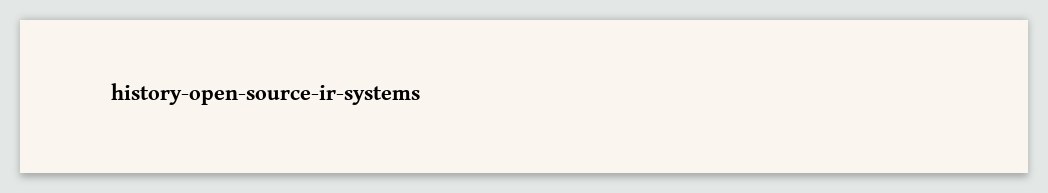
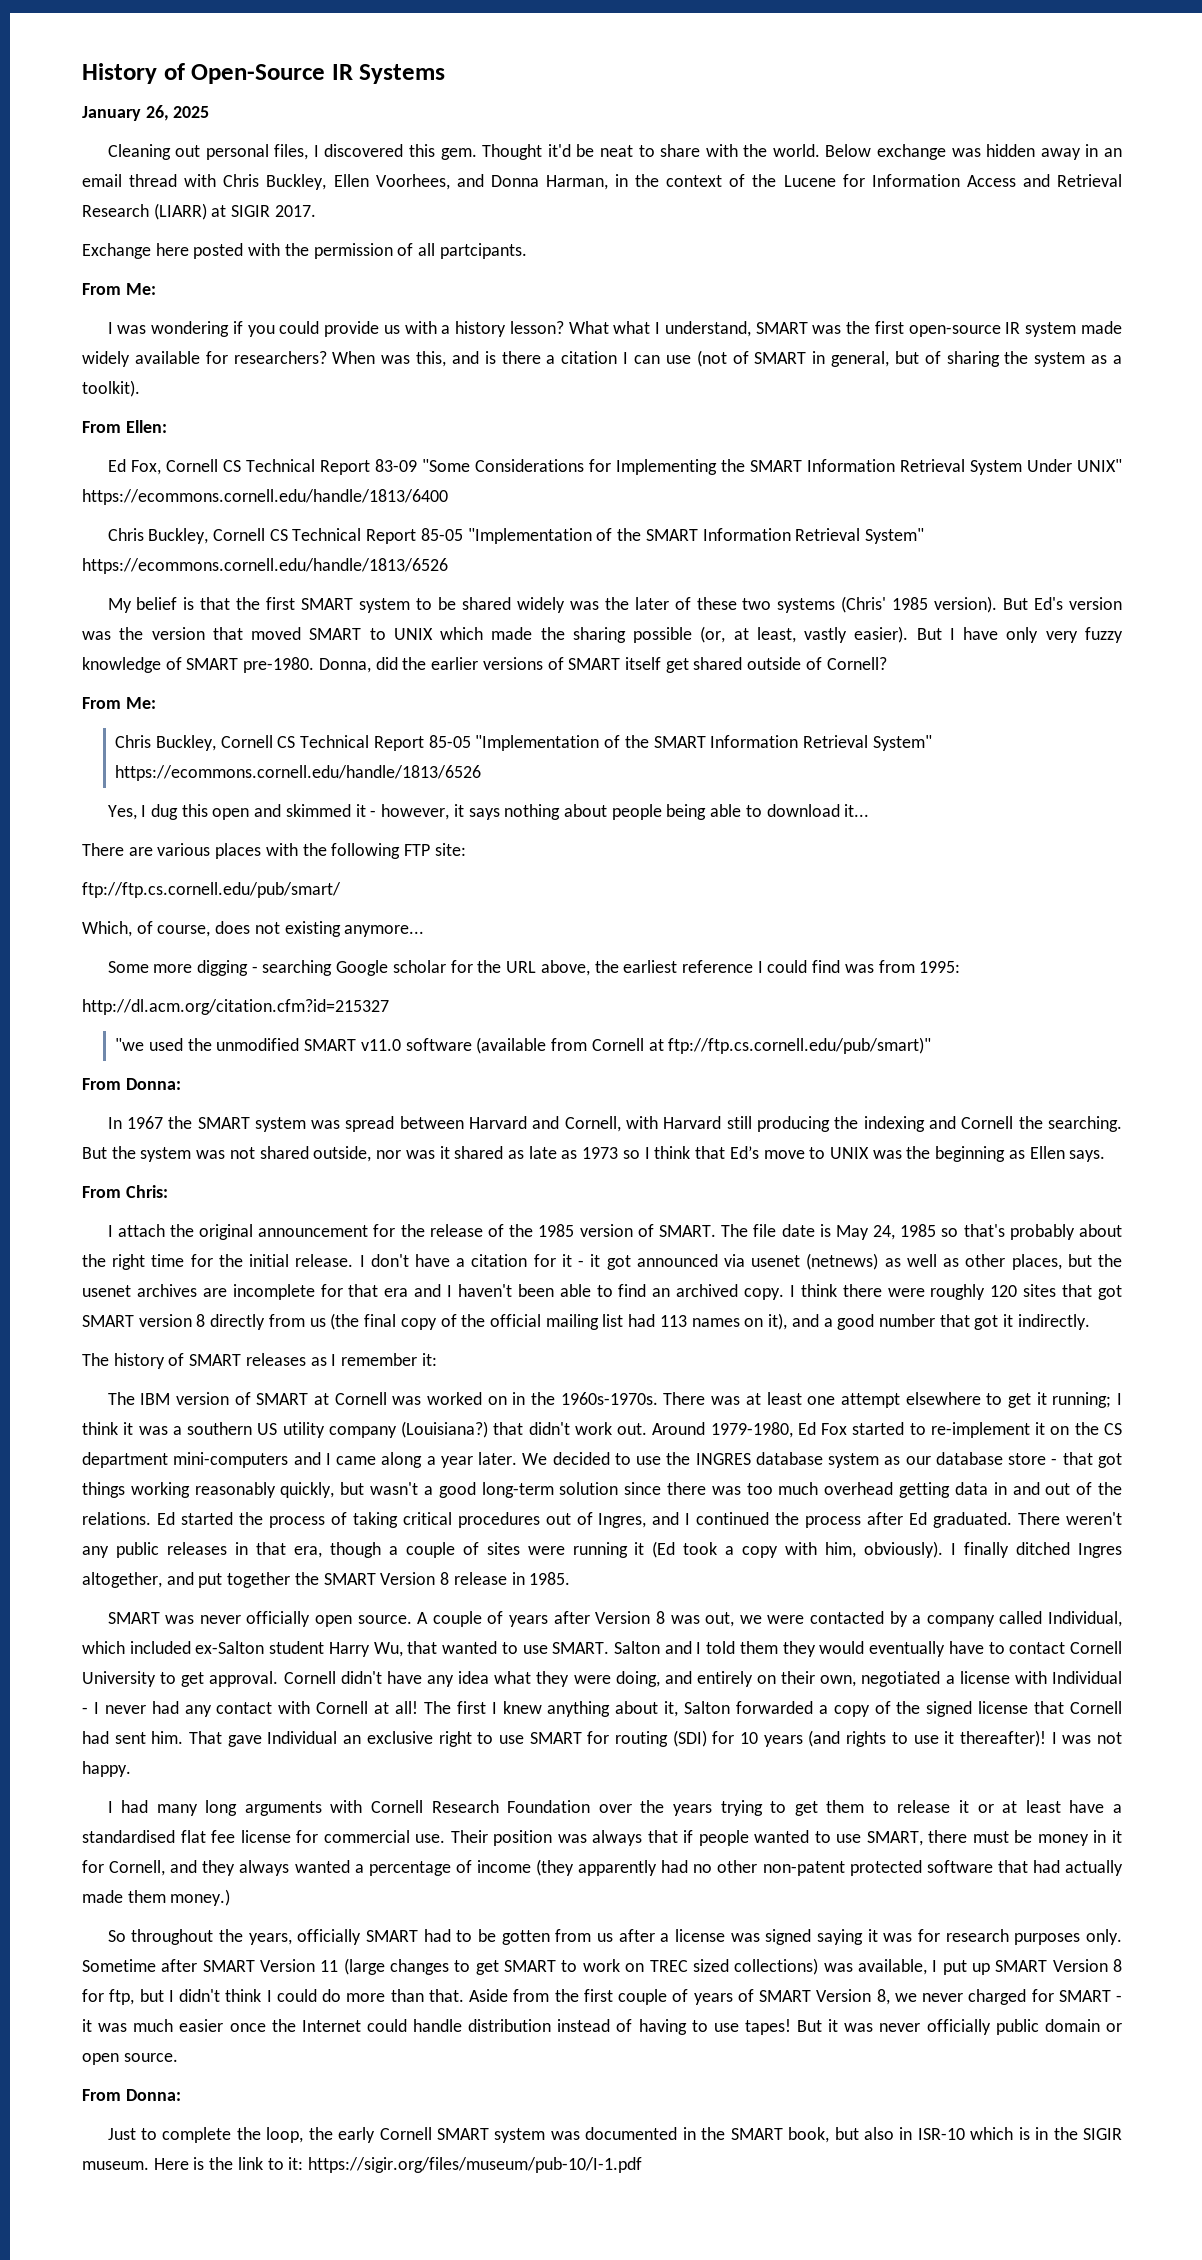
- history-open-source-ir-systems
+ History of Open-Source IR Systems
+ January 26, 2025
+ Cleaning out personal files, I discovered this gem. Thought it'd be neat to share with the world. Below exchange was hidden away in an email thread with Chris Buckley, Ellen Voorhees, and Donna Harman, in the context of the Lucene for Information Access and Retrieval Research (LIARR) at SIGIR 2017.
+ Exchange here posted with the permission of all partcipants.
+ From Me:
+ I was wondering if you could provide us with a history lesson? What what I understand, SMART was the first open-source IR system made widely available for researchers? When was this, and is there a citation I can use (not of SMART in general, but of sharing the system as a toolkit).
+ From Ellen:
+ Ed Fox, Cornell CS Technical Report 83-09 "Some Considerations for Implementing the SMART Information Retrieval System Under UNIX" https://ecommons.cornell.edu/handle/1813/6400
+ Chris Buckley, Cornell CS Technical Report 85-05 "Implementation of the SMART Information Retrieval System" https://ecommons.cornell.edu/handle/1813/6526
+ My belief is that the first SMART system to be shared widely was the later of these two systems (Chris' 1985 version). But Ed's version was the version that moved SMART to UNIX which made the sharing possible (or, at least, vastly easier). But I have only very fuzzy knowledge of SMART pre-1980. Donna, did the earlier versions of SMART itself get shared outside of Cornell?
+ From Me:
+ Chris Buckley, Cornell CS Technical Report 85-05 "Implementation of the SMART Information Retrieval System" https://ecommons.cornell.edu/handle/1813/6526
+ Yes, I dug this open and skimmed it - however, it says nothing about people being able to download it...
+ There are various places with the following FTP site:
+ ftp://ftp.cs.cornell.edu/pub/smart/
+ Which, of course, does not existing anymore...
+ Some more digging - searching Google scholar for the URL above, the earliest reference I could find was from 1995:
+ http://dl.acm.org/citation.cfm?id=215327
+ "we used the unmodified SMART v11.0 software (available from Cornell at ftp://ftp.cs.cornell.edu/pub/smart)"
+ From Donna:
+ In 1967 the SMART system was spread between Harvard and Cornell, with Harvard still producing the indexing and Cornell the searching. But the system was not shared outside, nor was it shared as late as 1973 so I think that Ed’s move to UNIX was the beginning as Ellen says.
+ From Chris:
+ I attach the original announcement for the release of the 1985 version of SMART. The file date is May 24, 1985 so that's probably about the right time for the initial release. I don't have a citation for it - it got announced via usenet (netnews) as well as other places, but the usenet archives are incomplete for that era and I haven't been able to find an archived copy. I think there were roughly 120 sites that got SMART version 8 directly from us (the final copy of the official mailing list had 113 names on it), and a good number that got it indirectly.
+ The history of SMART releases as I remember it:
+ The IBM version of SMART at Cornell was worked on in the 1960s-1970s. There was at least one attempt elsewhere to get it running; I think it was a southern US utility company (Louisiana?) that didn't work out. Around 1979-1980, Ed Fox started to re-implement it on the CS department mini-computers and I came along a year later. We decided to use the INGRES database system as our database store - that got things working reasonably quickly, but wasn't a good long-term solution since there was too much overhead getting data in and out of the relations. Ed started the process of taking critical procedures out of Ingres, and I continued the process after Ed graduated. There weren't any public releases in that era, though a couple of sites were running it (Ed took a copy with him, obviously). I finally ditched Ingres altogether, and put together the SMART Version 8 release in 1985.
+ SMART was never officially open source. A couple of years after Version 8 was out, we were contacted by a company called Individual, which included ex-Salton student Harry Wu, that wanted to use SMART. Salton and I told them they would eventually have to contact Cornell University to get approval. Cornell didn't have any idea what they were doing, and entirely on their own, negotiated a license with Individual - I never had any contact with Cornell at all! The first I knew anything about it, Salton forwarded a copy of the signed license that Cornell had sent him. That gave Individual an exclusive right to use SMART for routing (SDI) for 10 years (and rights to use it thereafter)! I was not happy.
+ I had many long arguments with Cornell Research Foundation over the years trying to get them to release it or at least have a standardised flat fee license for commercial use. Their position was always that if people wanted to use SMART, there must be money in it for Cornell, and they always wanted a percentage of income (they apparently had no other non-patent protected software that had actually made them money.)
+ So throughout the years, officially SMART had to be gotten from us after a license was signed saying it was for research purposes only. Sometime after SMART Version 11 (large changes to get SMART to work on TREC sized collections) was available, I put up SMART Version 8 for ftp, but I didn't think I could do more than that. Aside from the first couple of years of SMART Version 8, we never charged for SMART - it was much easier once the Internet could handle distribution instead of having to use tapes! But it was never officially public domain or open source.
+ From Donna:
+ Just to complete the loop, the early Cornell SMART system was documented in the SMART book, but also in ISR-10 which is in the SIGIR museum. Here is the link to it: https://sigir.org/files/museum/pub-10/I-1.pdf

